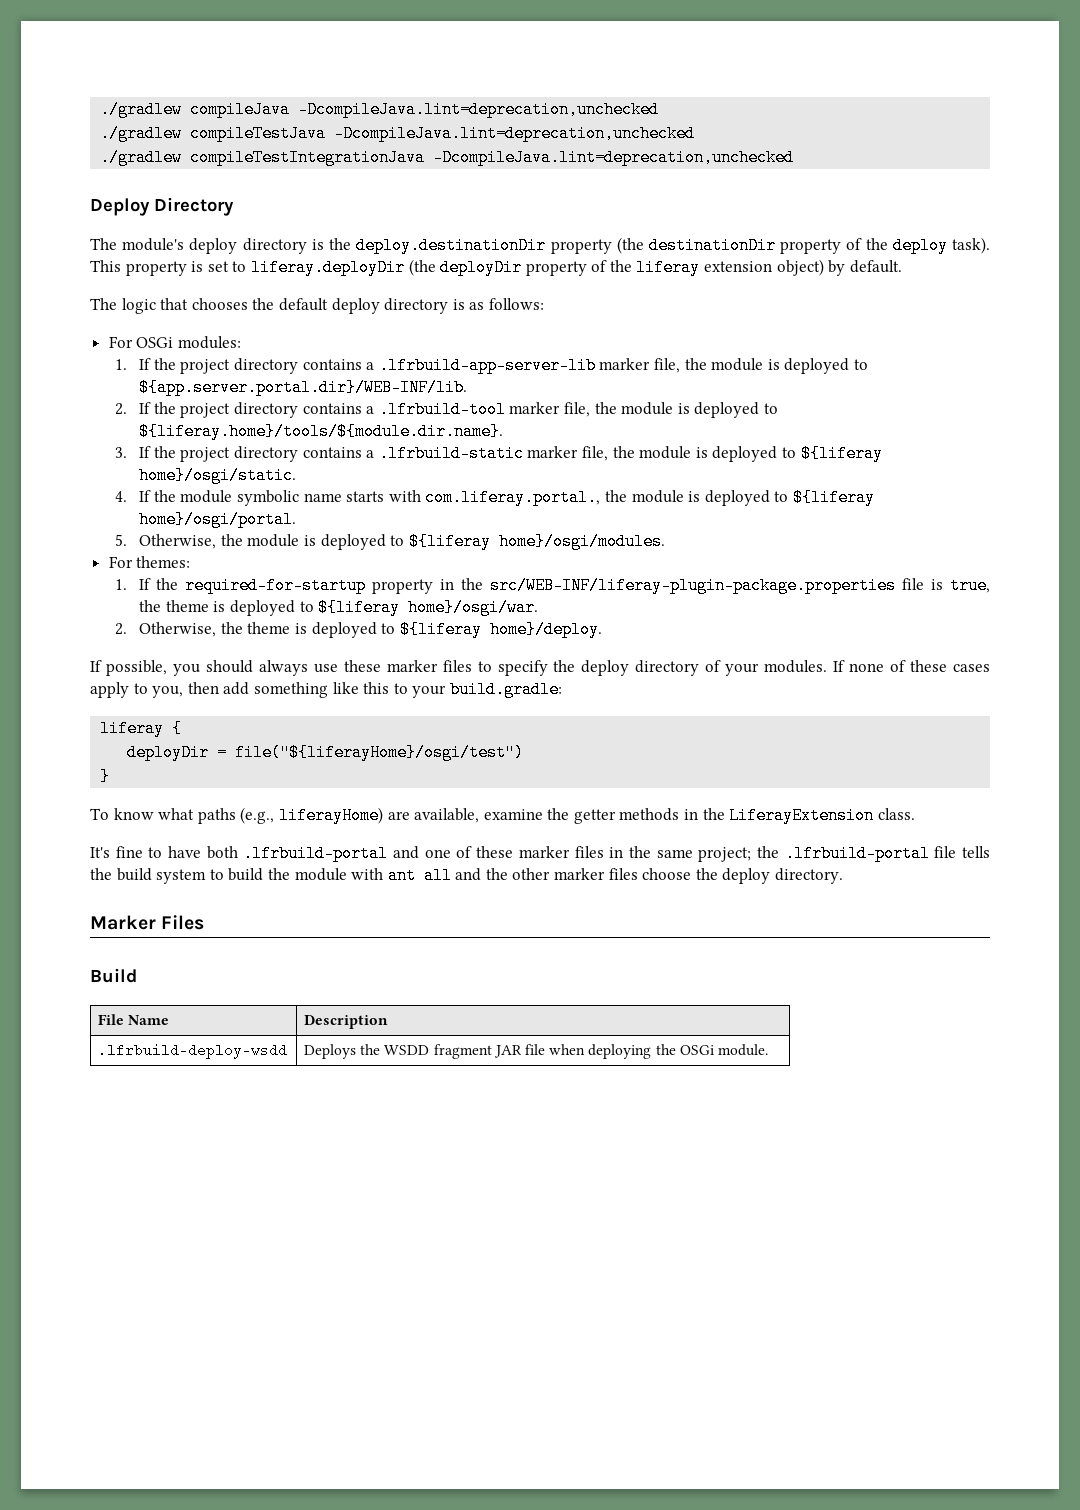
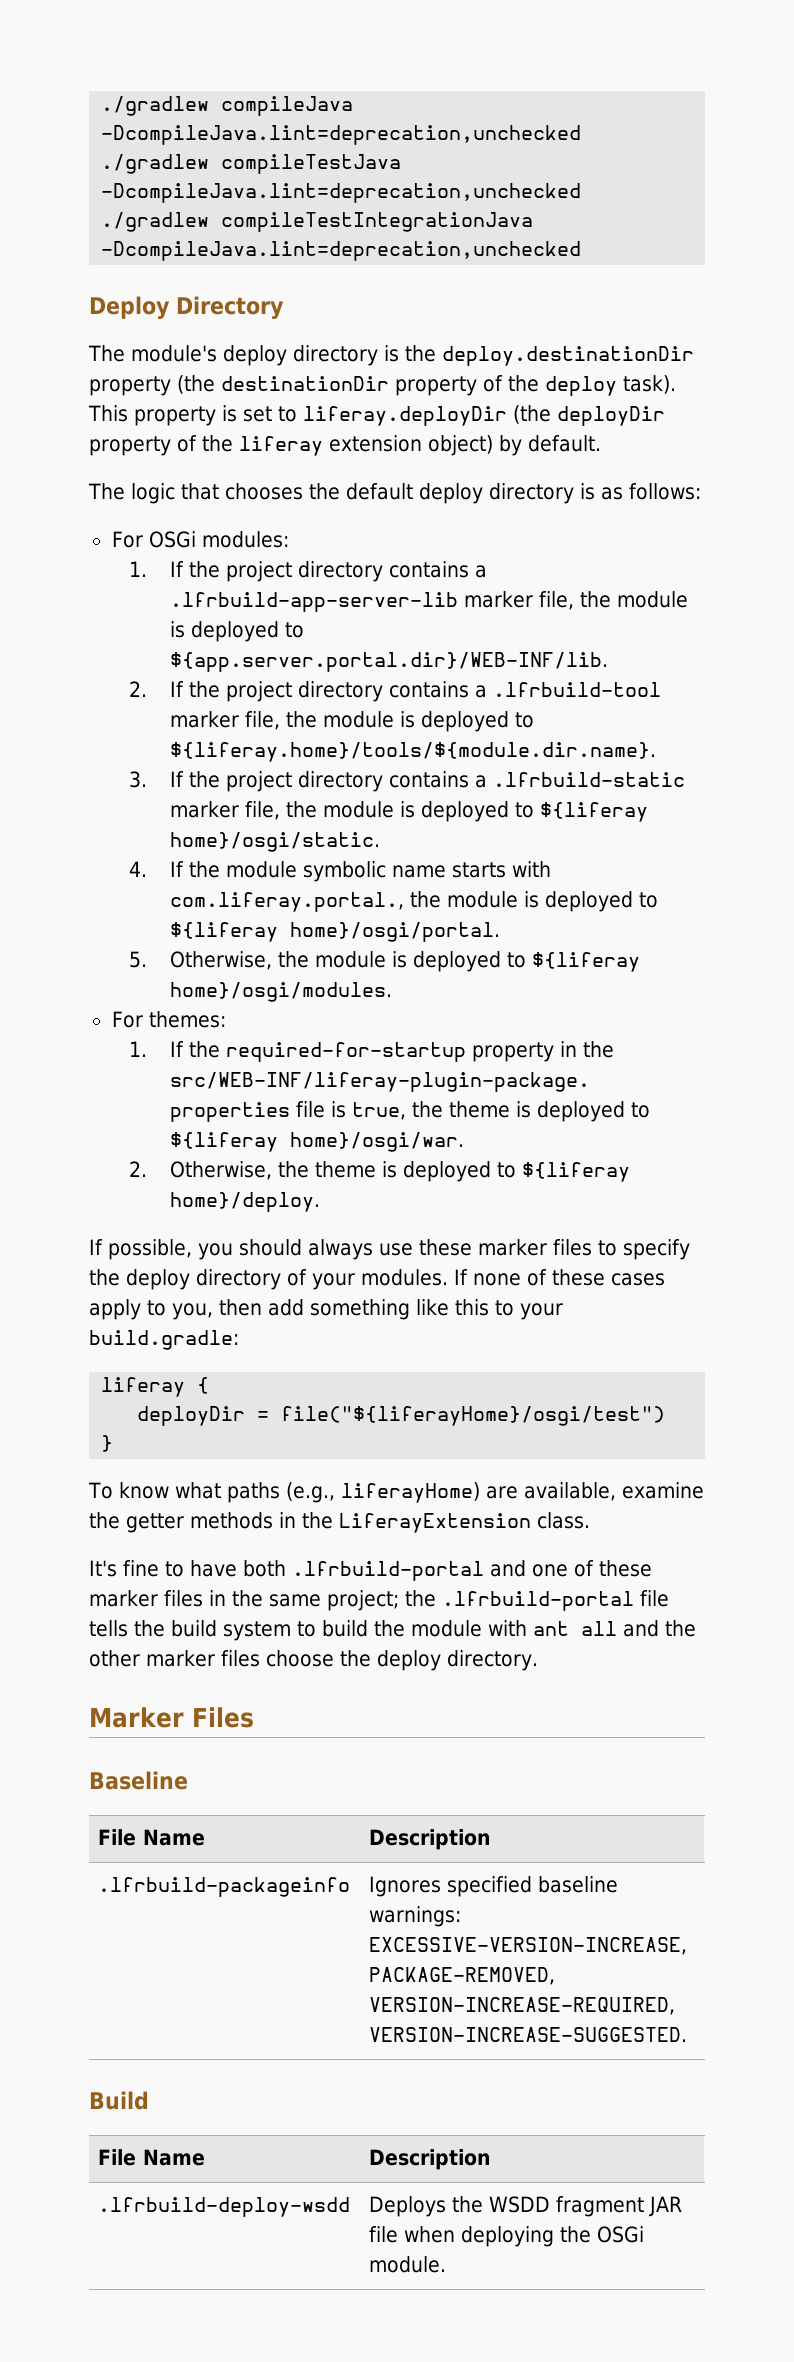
+ Baseline
+ File Name | Description
+ .lfrbuild-packageinfo | Ignores specified baseline warnings: EXCESSIVE-VERSION-INCREASE, PACKAGE-REMOVED, VERSION-INCREASE-REQUIRED, VERSION-INCREASE-SUGGESTED.

